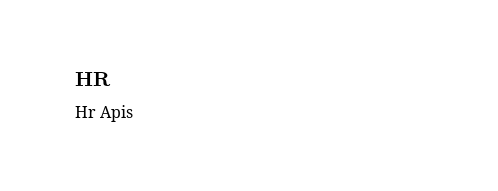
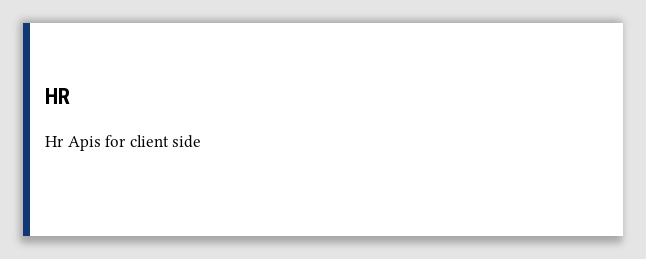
- Hr Apis
+ Hr Apis for client side

